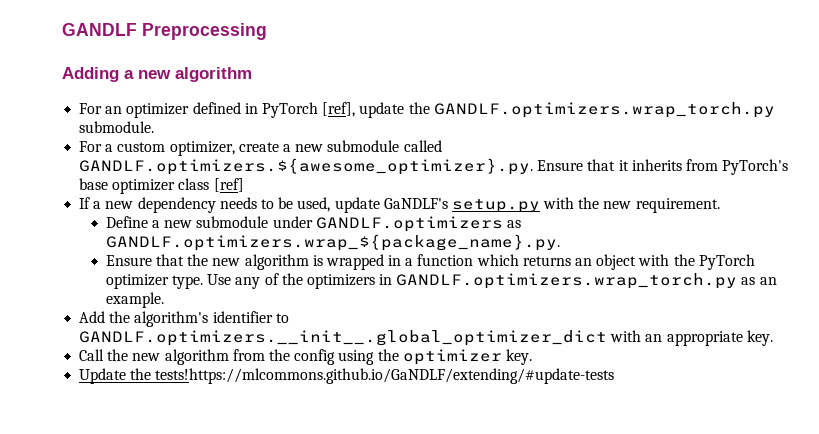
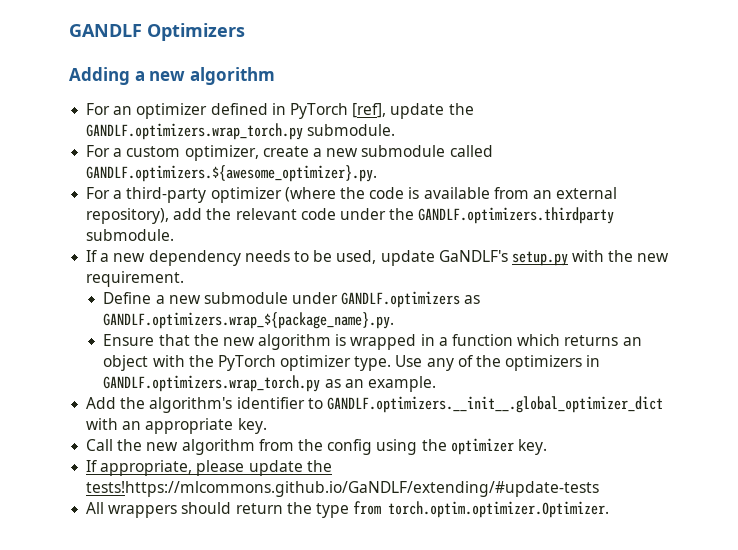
- GANDLF Preprocessing
+ GANDLF Optimizers
- For a custom optimizer, create a new submodule called GANDLF.optimizers.${awesome_optimizer}.py. Ensure that it inherits from PyTorch's base optimizer class [ref]
+ For a custom optimizer, create a new submodule called GANDLF.optimizers.${awesome_optimizer}.py.
+ For a third-party optimizer (where the code is available from an external repository), add the relevant code under the GANDLF.optimizers.thirdparty submodule.
- Update the tests!https://mlcommons.github.io/GaNDLF/extending/#update-tests
+ If appropriate, please update the tests!https://mlcommons.github.io/GaNDLF/extending/#update-tests
+ All wrappers should return the type from torch.optim.optimizer.Optimizer.

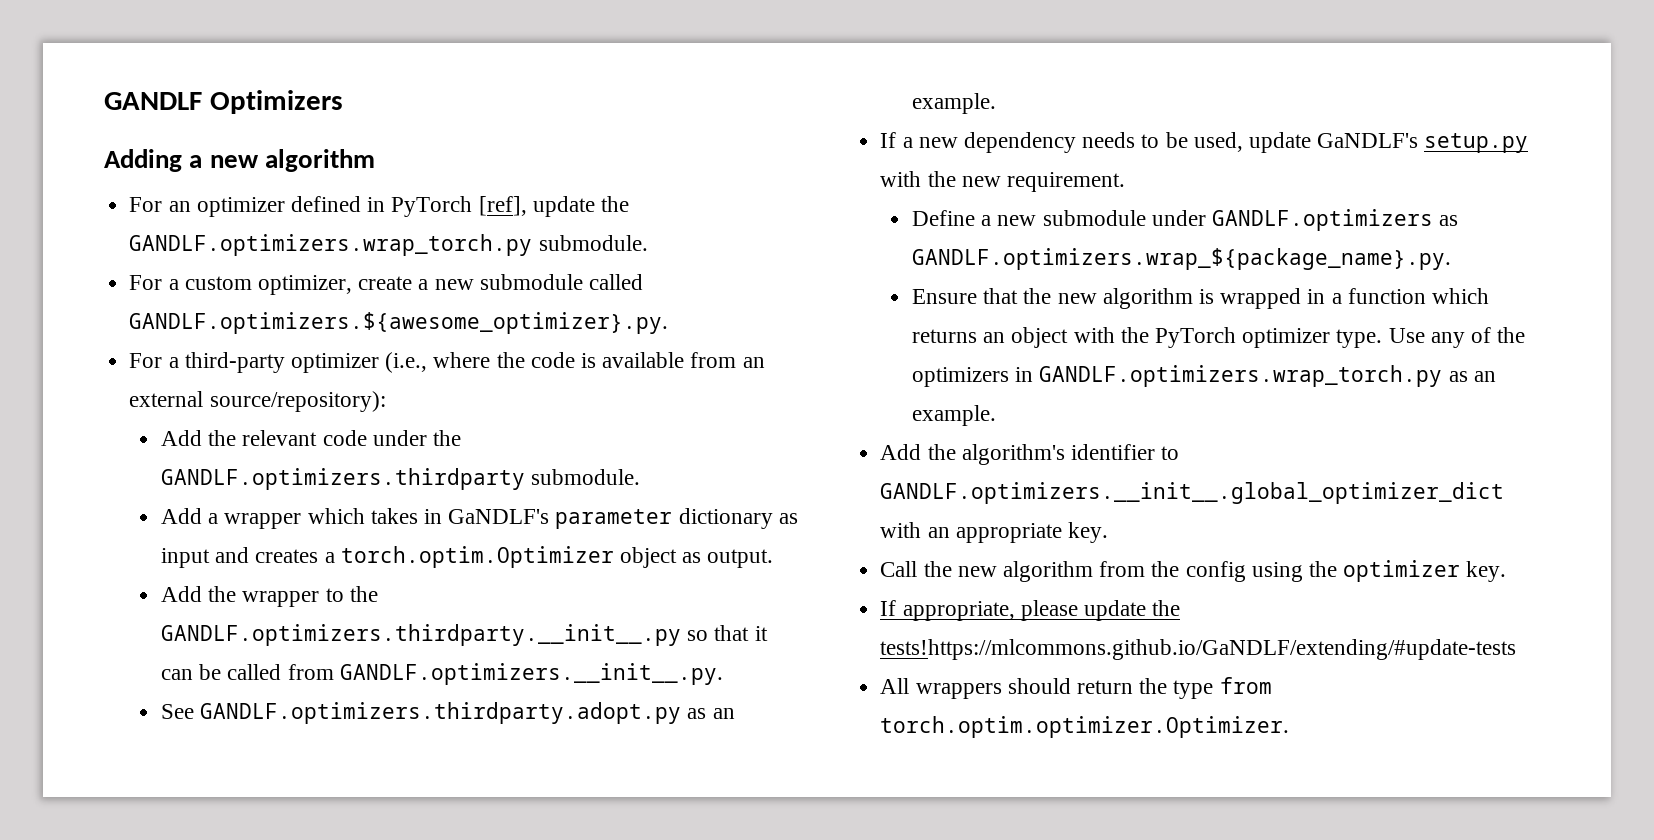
- For a third-party optimizer (where the code is available from an external repository), add the relevant code under the GANDLF.optimizers.thirdparty submodule.
+ For a third-party optimizer (i.e., where the code is available from an external source/repository):
+ Add the relevant code under the GANDLF.optimizers.thirdparty submodule.
+ Add a wrapper which takes in GaNDLF's parameter dictionary as input and creates a torch.optim.Optimizer object as output.
+ Add the wrapper to the GANDLF.optimizers.thirdparty.__init__.py so that it can be called from GANDLF.optimizers.__init__.py.
+ See GANDLF.optimizers.thirdparty.adopt.py as an example.

